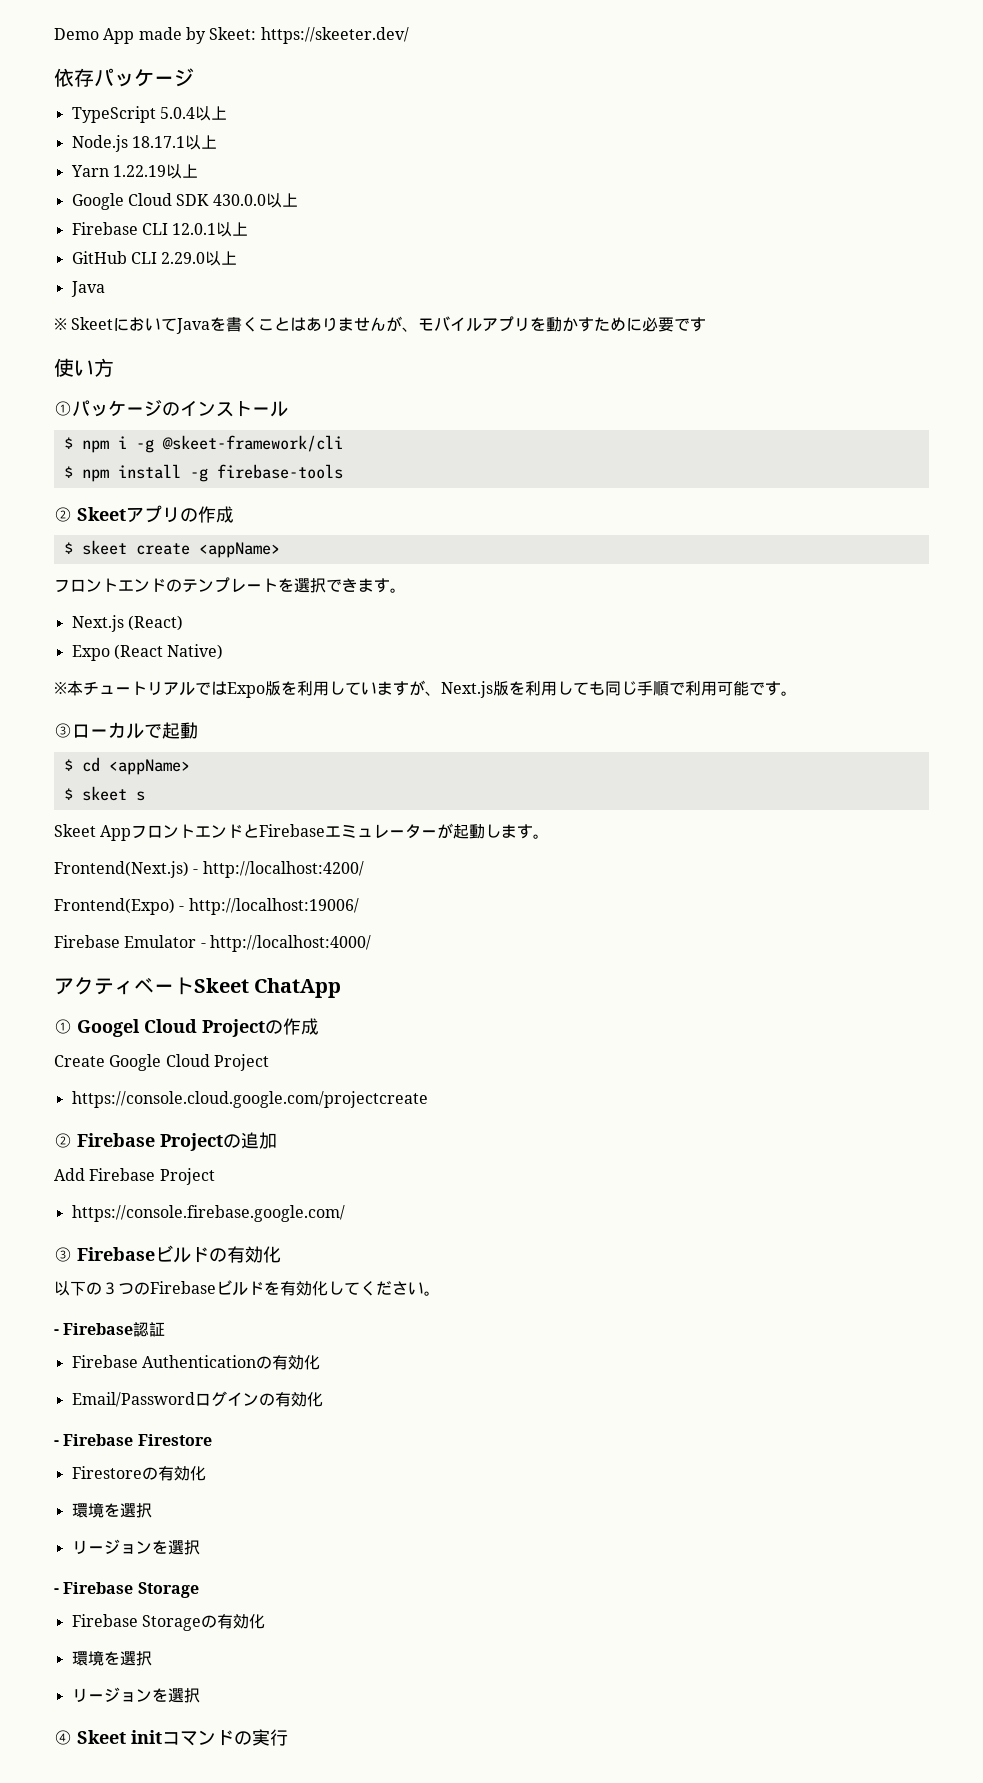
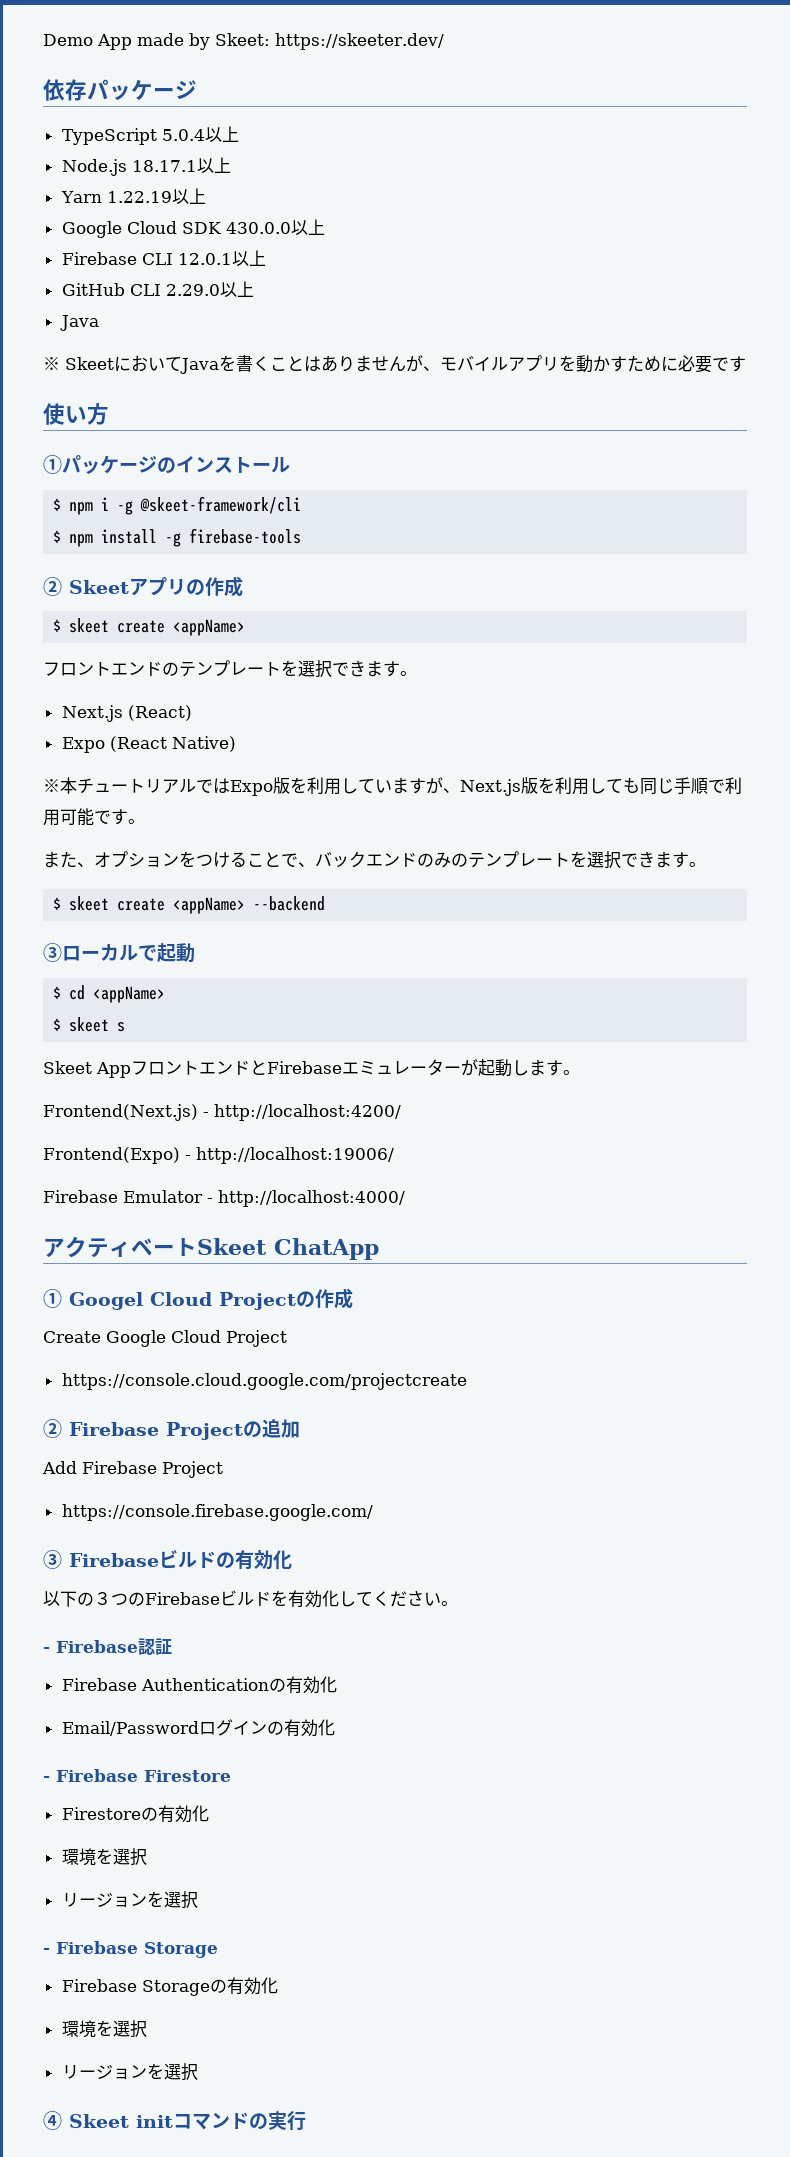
+ また、オプションをつけることで、バックエンドのみのテンプレートを選択できます。
+ $ skeet create <appName> --backend

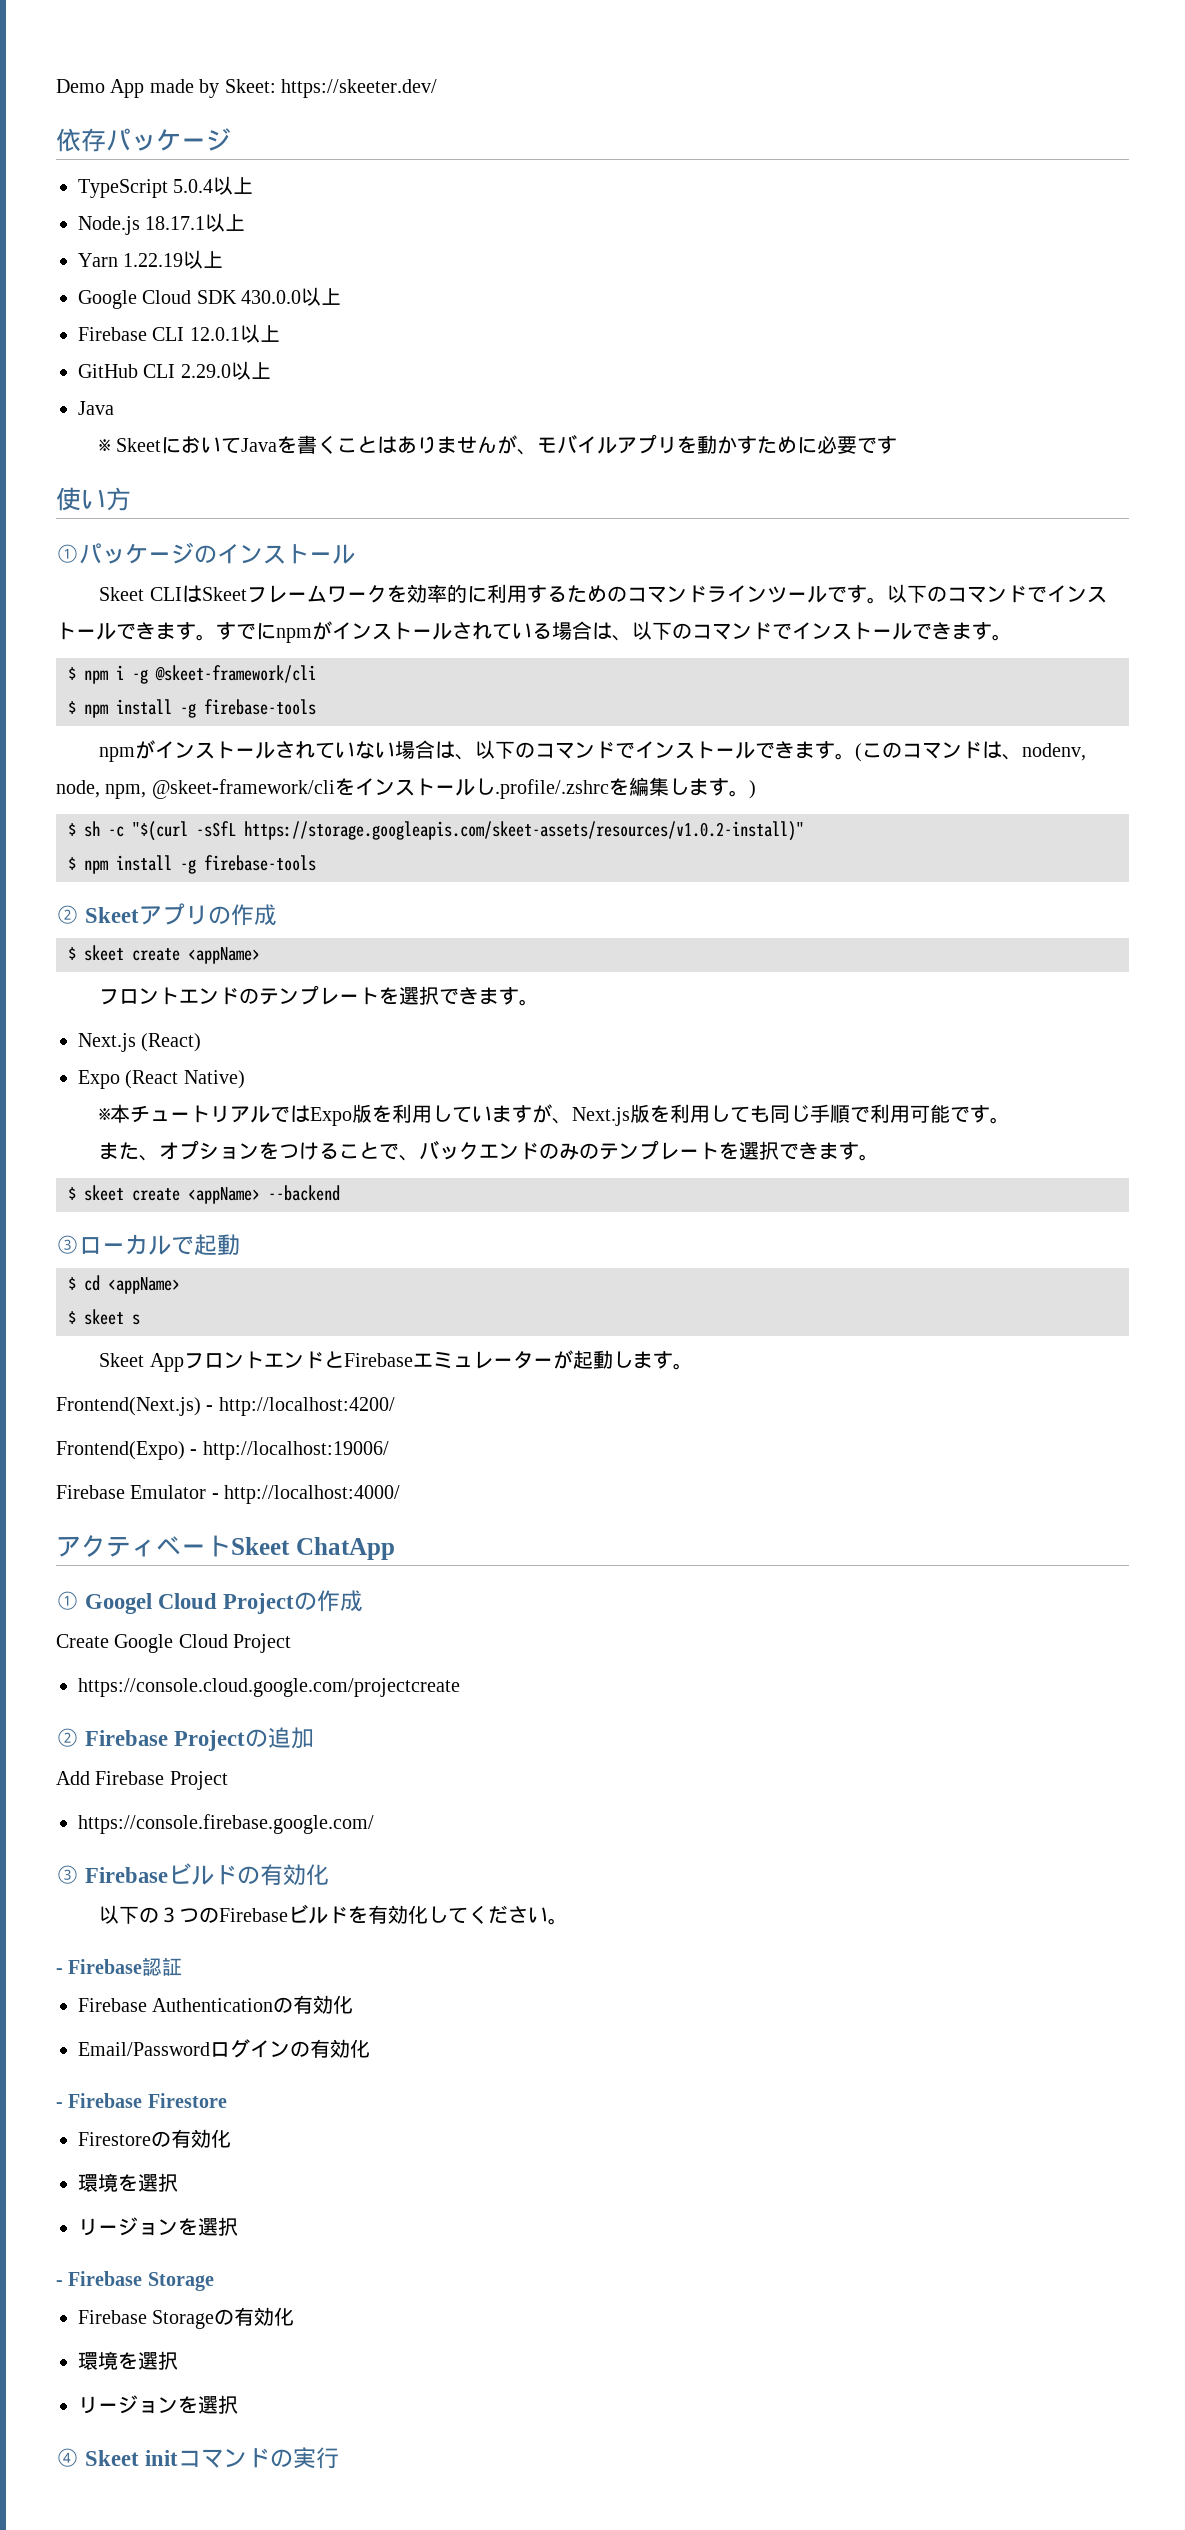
+ Skeet CLIはSkeetフレームワークを効率的に利用するためのコマンドラインツールです。以下のコマンドでインストールできます。すでにnpmがインストールされている場合は、以下のコマンドでインストールできます。
+ npmがインストールされていない場合は、以下のコマンドでインストールできます。(このコマンドは、nodenv, node, npm, @skeet-framework/cliをインストールし.profile/.zshrcを編集します。)
+ $ sh -c "$(curl -sSfL https://storage.googleapis.com/skeet-assets/resources/v1.0.2-install)"
+ $ npm install -g firebase-tools

